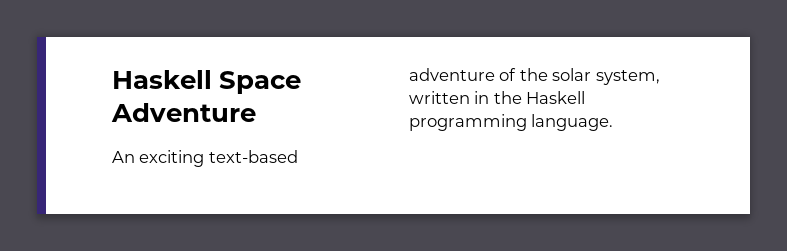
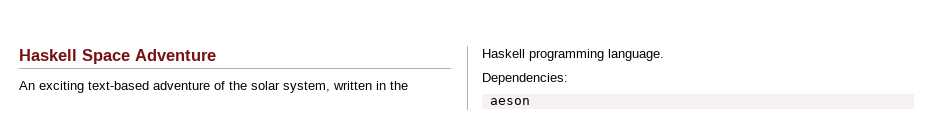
+ Dependencies:
+ aeson

